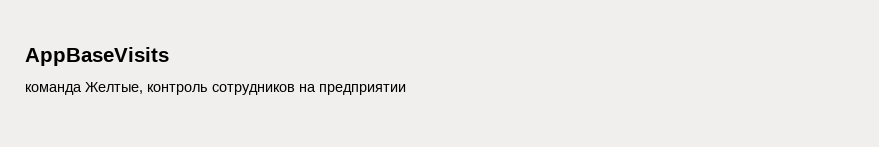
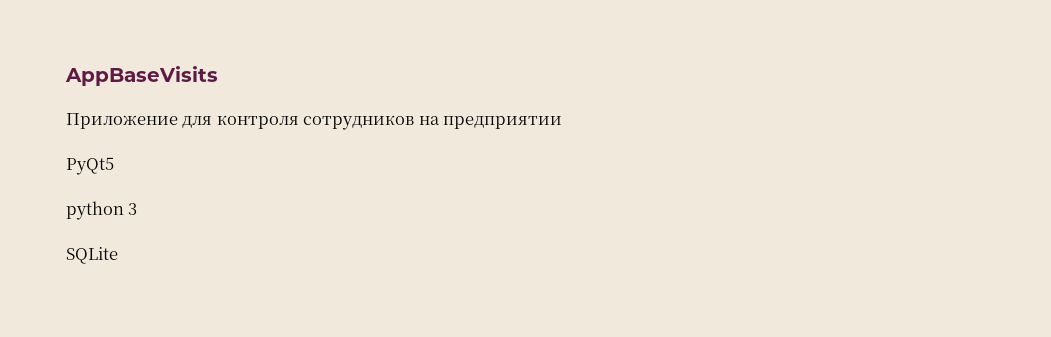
- команда Желтые, контроль сотрудников на предприятии
+ Приложение для контроля сотрудников на предприятии
+ PyQt5
+ python 3
+ SQLite

